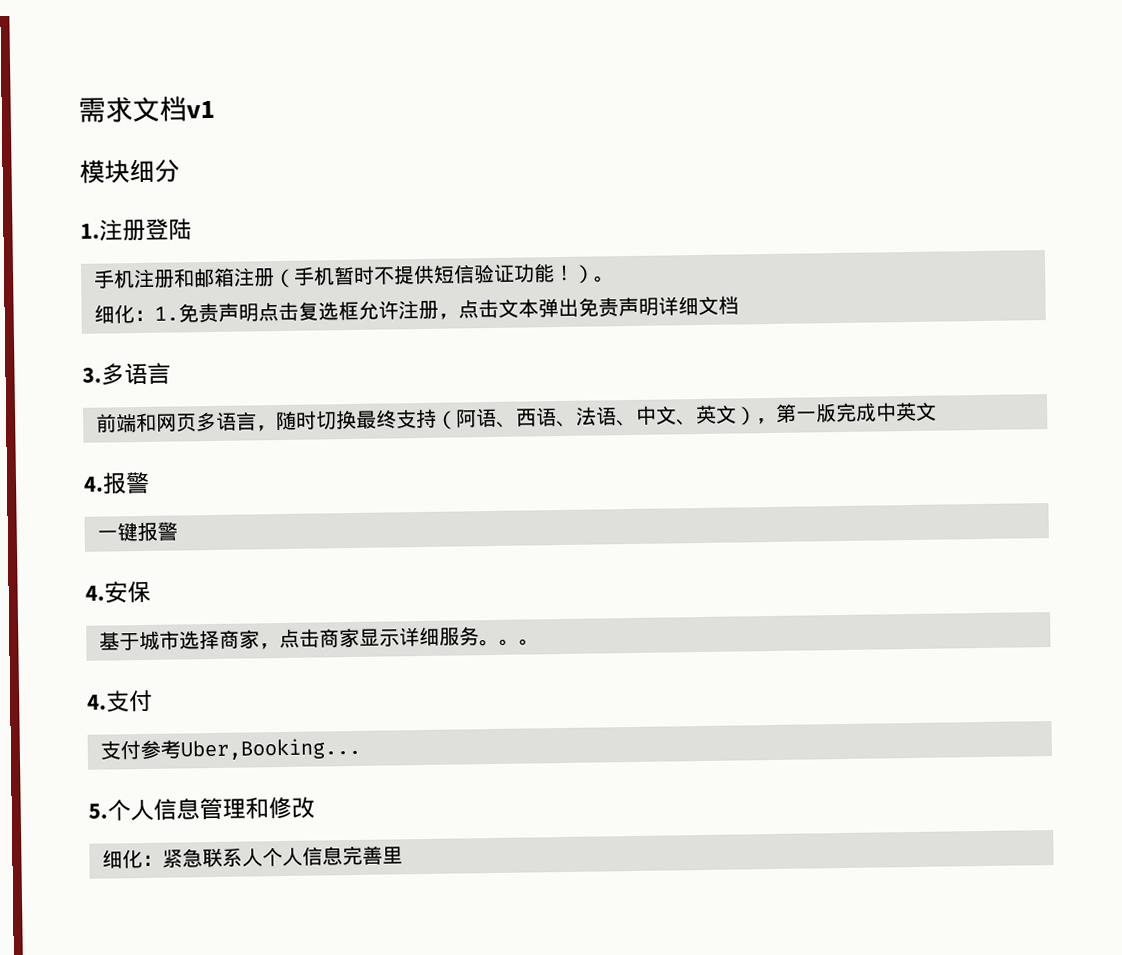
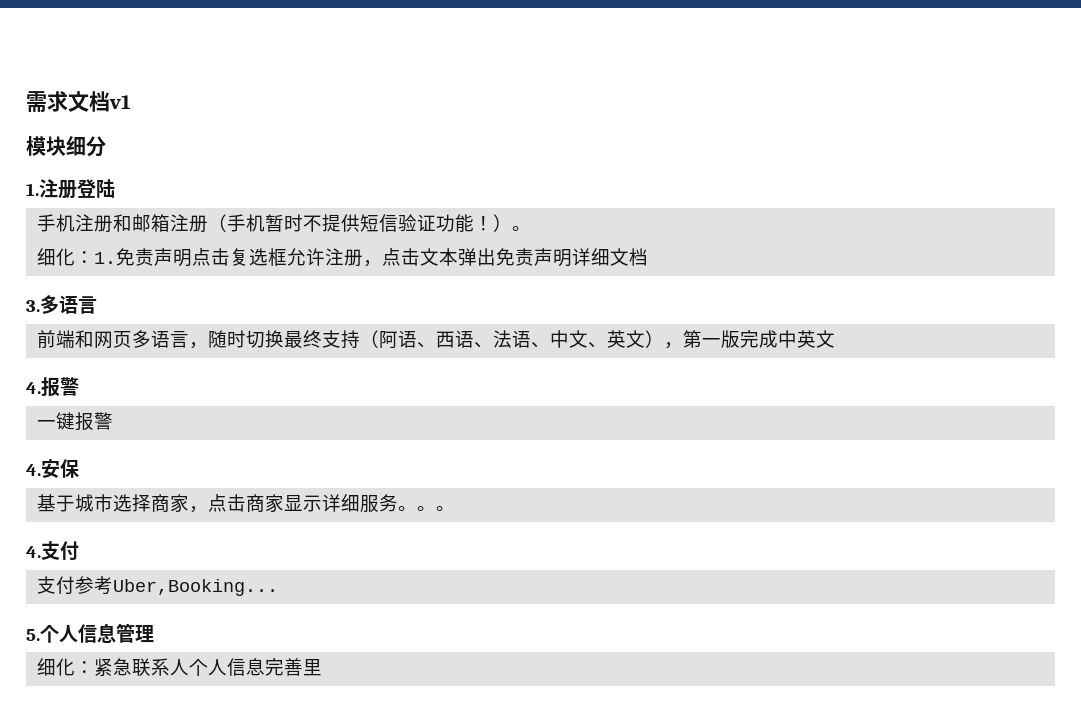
- 5.个人信息管理和修改
+ 5.个人信息管理

